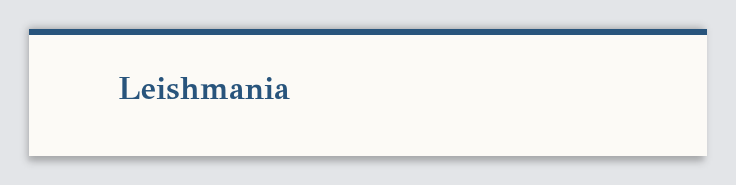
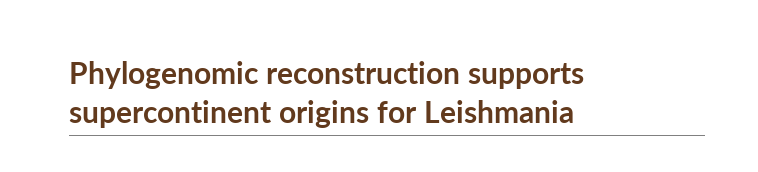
- Leishmania
+ Phylogenomic reconstruction supports supercontinent origins for Leishmania

